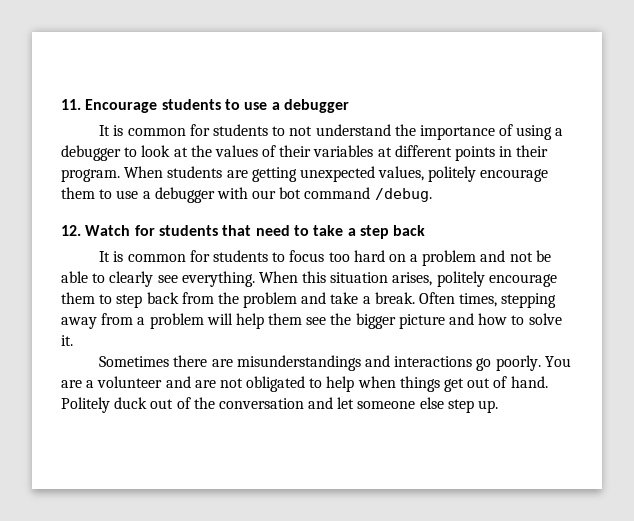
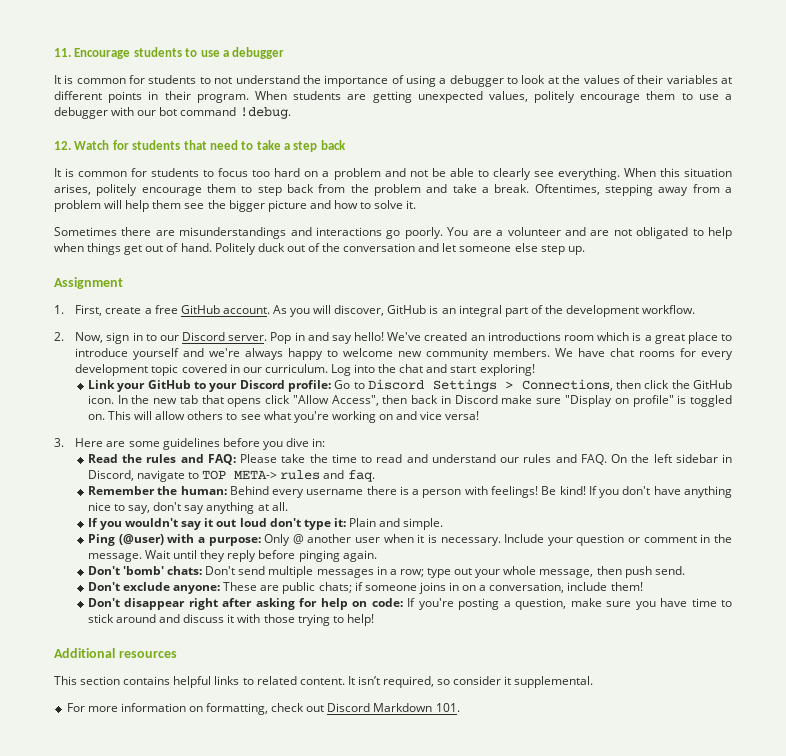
- When students are getting unexpected values, politely encourage them to use a debugger with our bot command /debug.
+ When students are getting unexpected values, politely encourage them to use a debugger with our bot command !debug.
- Often times, stepping away from a problem will help them see the bigger picture and how to solve it.
+ Oftentimes, stepping away from a problem will help them see the bigger picture and how to solve it.
+ Assignment
+ 1. First, create a free GitHub account. As you will discover, GitHub is an integral part of the development workflow.
+ 2. Now, sign in to our Discord server. Pop in and say hello! We've created an introductions room which is a great place to introduce yourself and we're always happy to welcome new community members. We have chat rooms for every development topic covered in our curriculum. Log into the chat and start exploring!
+ Link your GitHub to your Discord profile: Go to Discord Settings > Connections, then click the GitHub icon. In the new tab that opens click "Allow Access", then back in Discord make sure "Display on profile" is toggled on. This will allow others to see what you're working on and vice versa!
+ 3. Here are some guidelines before you dive in:
+ Read the rules and FAQ: Please take the time to read and understand our rules and FAQ. On the left sidebar in Discord, navigate to TOP META-> rules and faq.
+ Remember the human: Behind every username there is a person with feelings! Be kind! If you don't have anything nice to say, don't say anything at all.
+ If you wouldn't say it out loud don't type it: Plain and simple.
+ Ping (@user) with a purpose: Only @ another user when it is necessary. Include your question or comment in the message. Wait until they reply before pinging again.
+ Don't 'bomb' chats: Don't send multiple messages in a row; type out your whole message, then push send.
+ Don't exclude anyone: These are public chats; if someone joins in on a conversation, include them!
+ Don't disappear right after asking for help on code: If you're posting a question, make sure you have time to stick around and discuss it with those trying to help!
+ Additional resources
+ This section contains helpful links to related content. It isn’t required, so consider it supplemental.
+ For more information on formatting, check out Discord Markdown 101.

